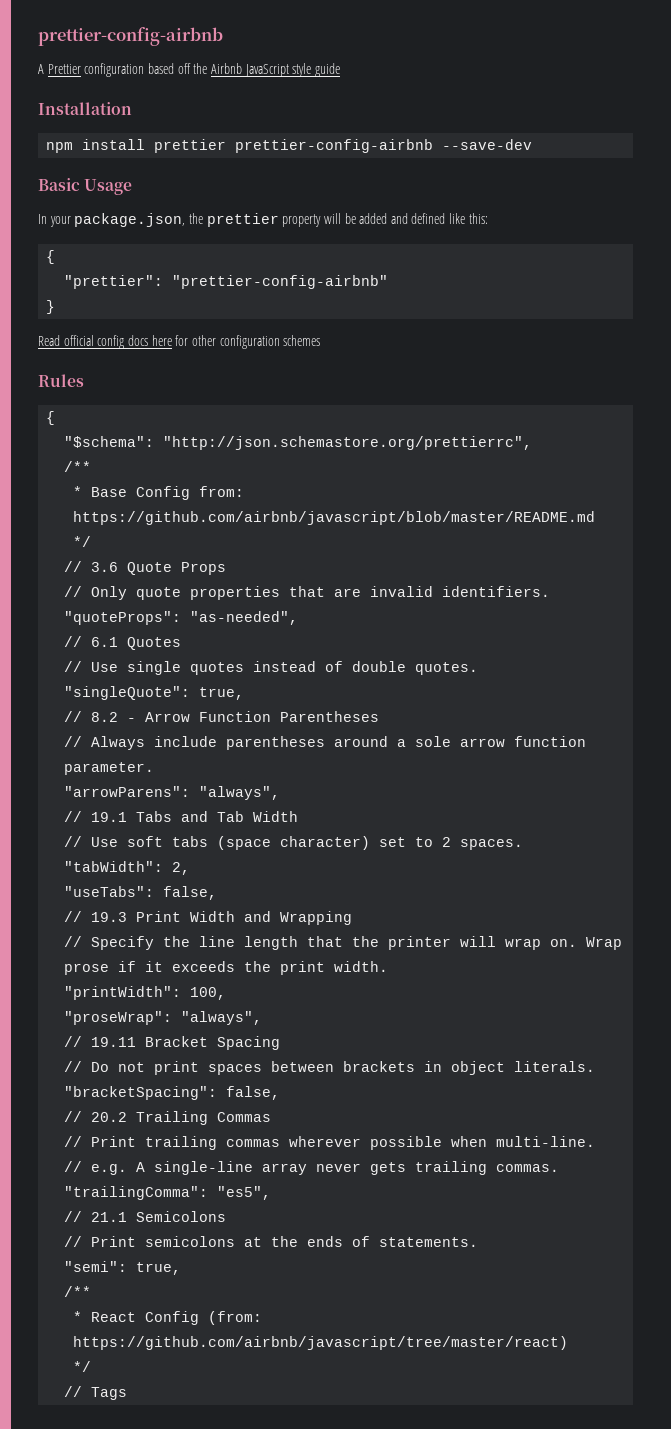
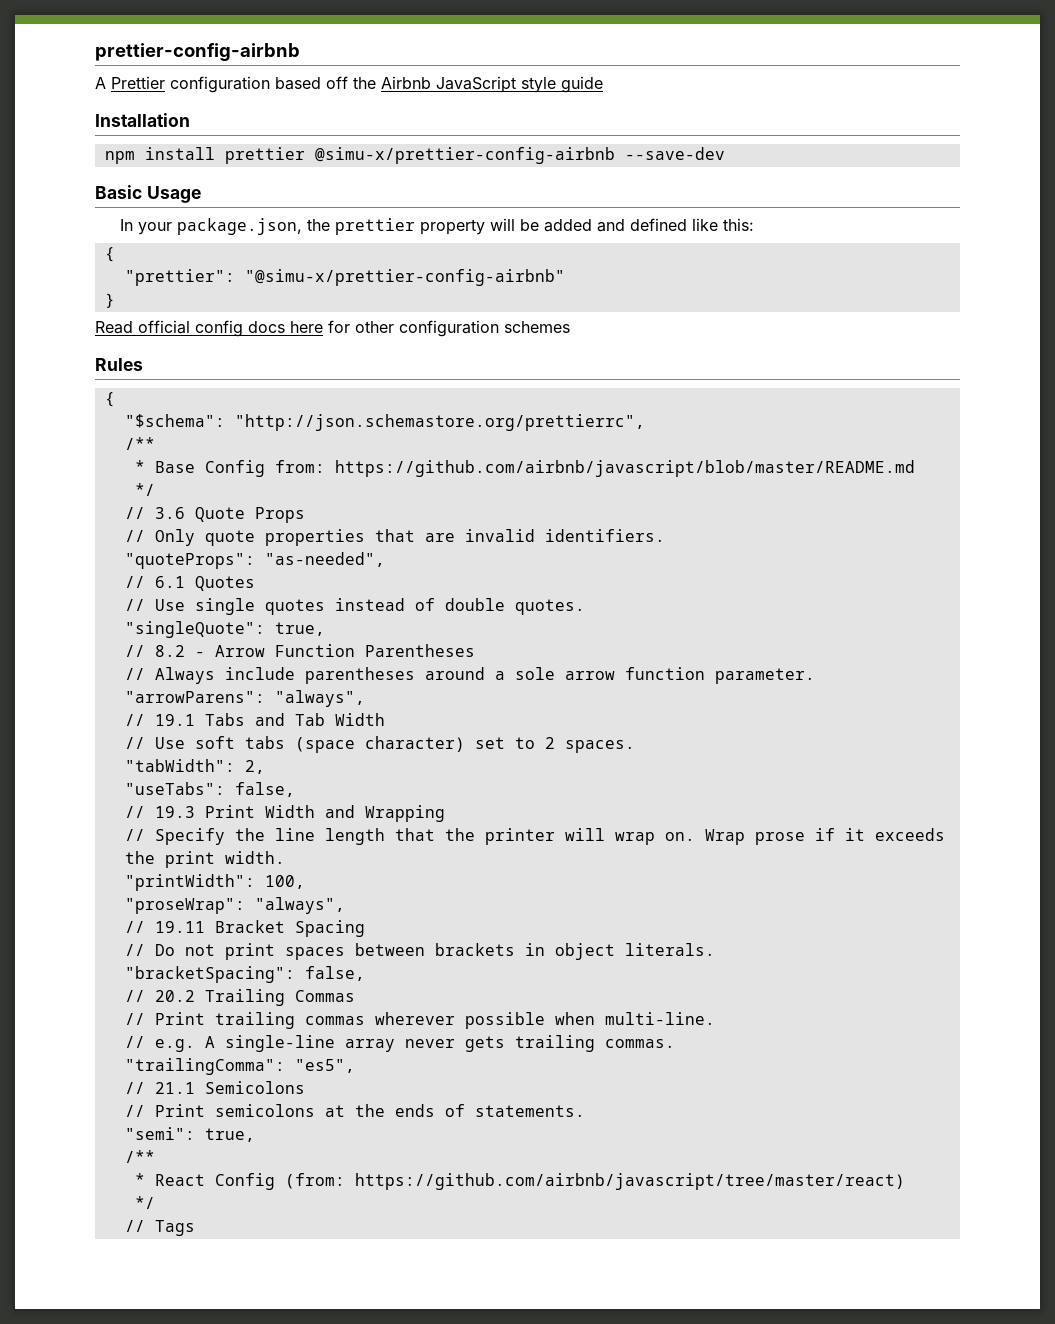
- npm install prettier prettier-config-airbnb --save-dev
+ npm install prettier @simu-x/prettier-config-airbnb --save-dev
- "prettier": "prettier-config-airbnb"
+ "prettier": "@simu-x/prettier-config-airbnb"

